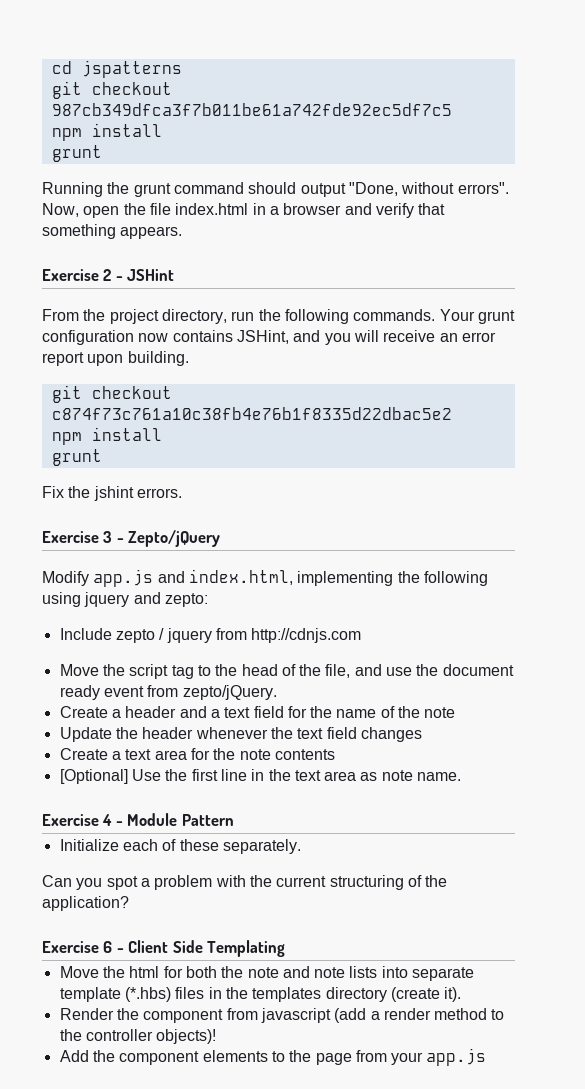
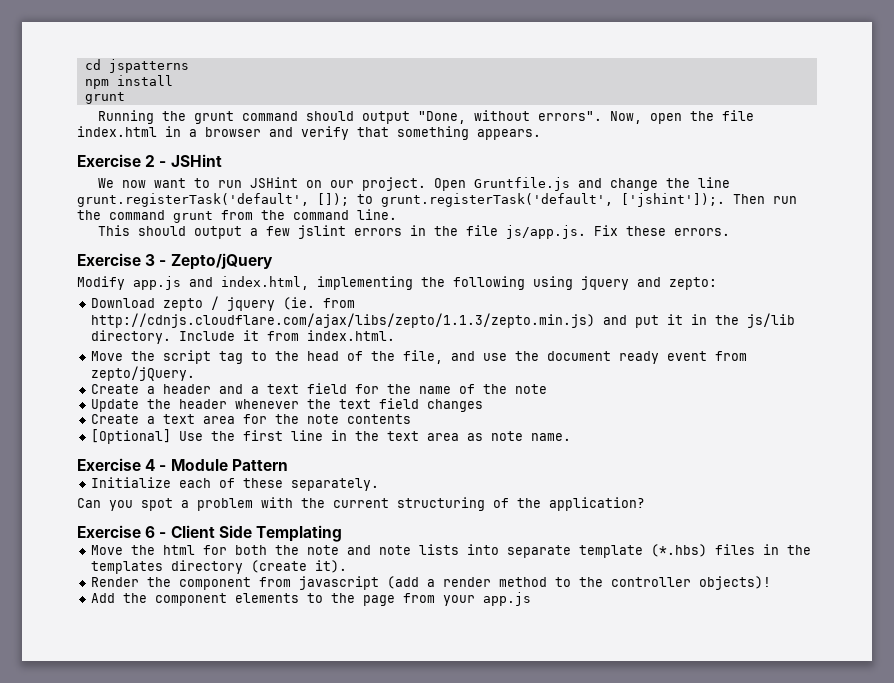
- git checkout 987cb349dfca3f7b011be61a742fde92ec5df7c5
- From the project directory, run the following commands. Your grunt configuration now contains JSHint, and you will receive an error report upon building.
- git checkout c874f73c761a10c38fb4e76b1f8335d22dbac5e2
- npm install
- grunt
- Fix the jshint errors.
+ We now want to run JSHint on our project. Open Gruntfile.js and change the line grunt.registerTask('default', []); to grunt.registerTask('default', ['jshint']);. Then run the command grunt from the command line.
+ This should output a few jslint errors in the file js/app.js. Fix these errors.
- Include zepto / jquery from http://cdnjs.com
+ Download zepto / jquery (ie. from http://cdnjs.cloudflare.com/ajax/libs/zepto/1.1.3/zepto.min.js) and put it in the js/lib directory. Include it from index.html.

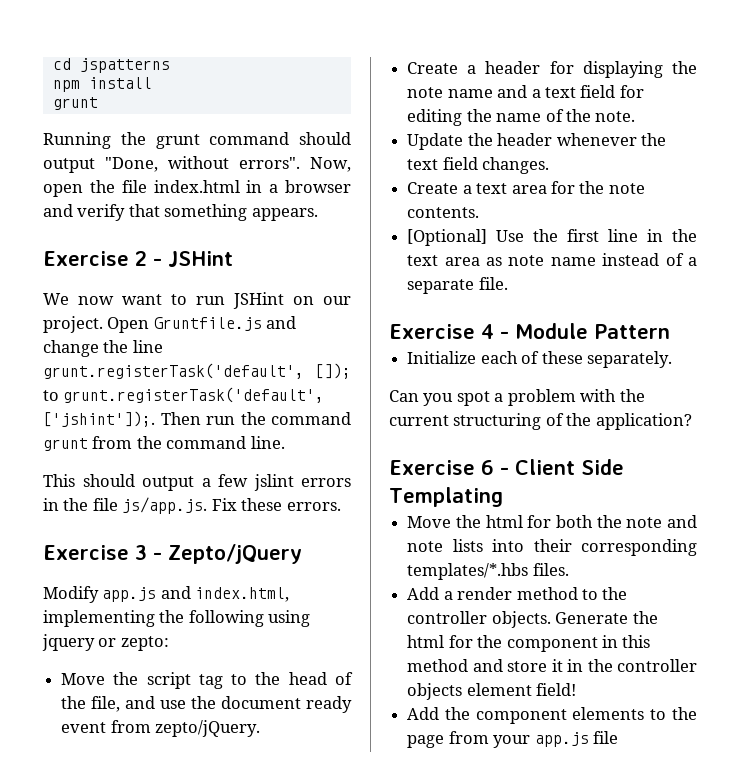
- Modify app.js and index.html, implementing the following using jquery and zepto:
+ Modify app.js and index.html, implementing the following using jquery or zepto:
- Download zepto / jquery (ie. from http://cdnjs.cloudflare.com/ajax/libs/zepto/1.1.3/zepto.min.js) and put it in the js/lib directory. Include it from index.html.
- Create a header and a text field for the name of the note
+ Create a header for displaying the note name and a text field for editing the name of the note.
- Update the header whenever the text field changes
+ Update the header whenever the text field changes.
- Create a text area for the note contents
+ Create a text area for the note contents.
- [Optional] Use the first line in the text area as note name.
+ [Optional] Use the first line in the text area as note name instead of a separate file.
- Move the html for both the note and note lists into separate template (*.hbs) files in the templates directory (create it).
- Render the component from javascript (add a render method to the controller objects)!
+ Move the html for both the note and note lists into their corresponding templates/*.hbs files.
+ Add a render method to the controller objects. Generate the html for the component in this method and store it in the controller objects element field!
- Add the component elements to the page from your app.js
+ Add the component elements to the page from your app.js file

